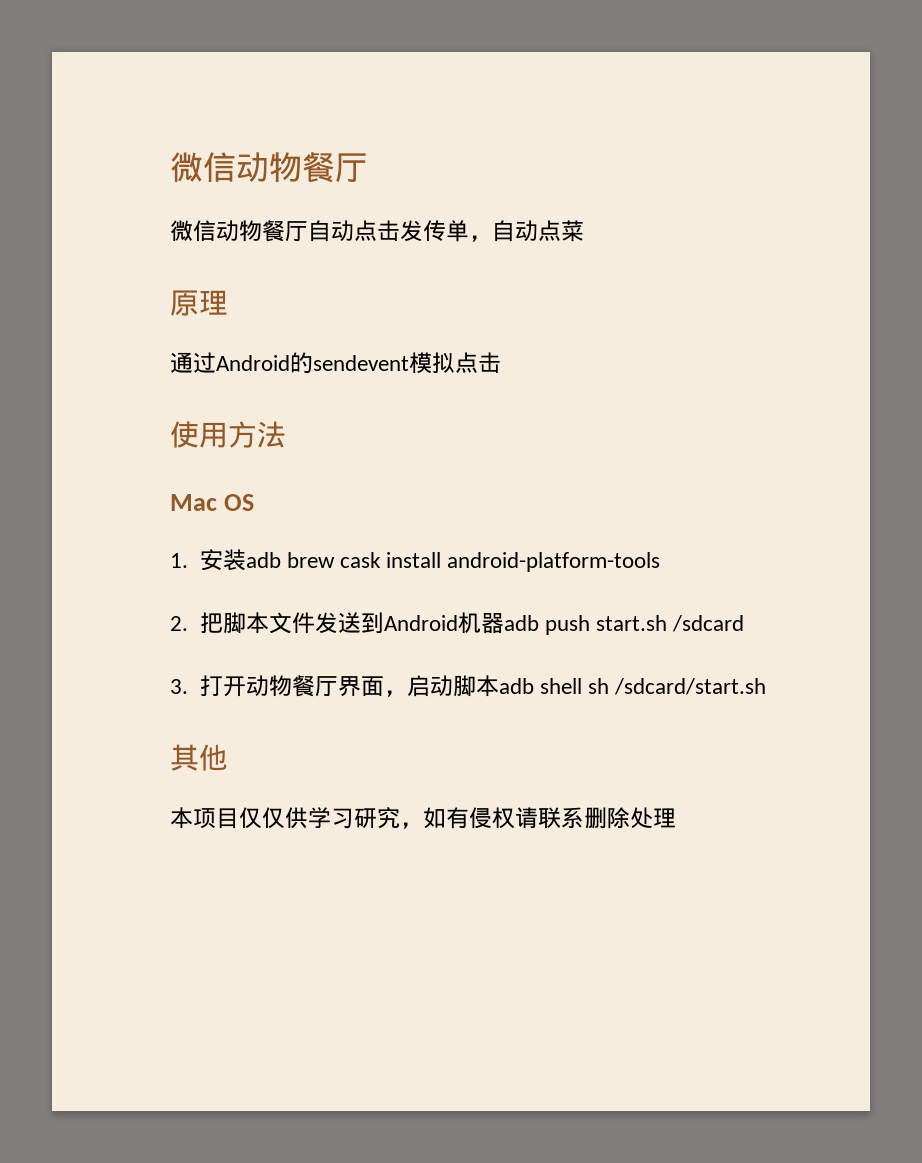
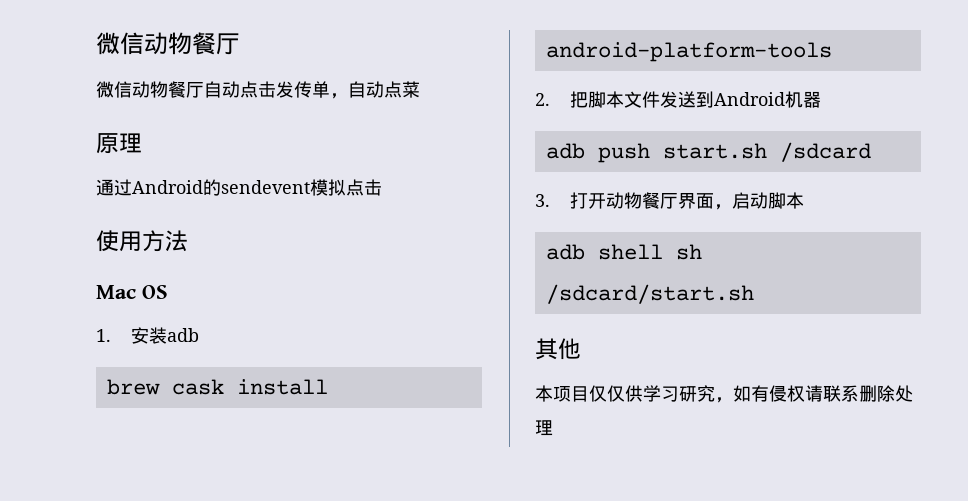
- 1.安装adb brew cask install android-platform-tools
+ 1.安装adb
+ brew cask install android-platform-tools
- 2.把脚本文件发送到Android机器adb push start.sh /sdcard
+ 2.把脚本文件发送到Android机器
+ adb push start.sh /sdcard
- 3.打开动物餐厅界面，启动脚本adb shell sh /sdcard/start.sh
+ 3.打开动物餐厅界面，启动脚本
+ adb shell sh /sdcard/start.sh

